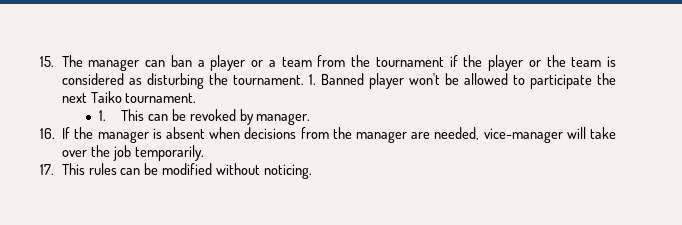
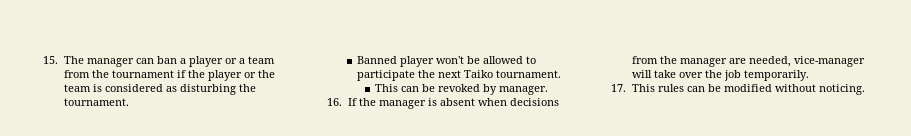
- 15. The manager can ban a player or a team from the tournament if the player or the team is considered as disturbing the tournament. 1. Banned player won't be allowed to participate the next Taiko tournament.
+ 15. The manager can ban a player or a team from the tournament if the player or the team is considered as disturbing the tournament.
+ Banned player won't be allowed to participate the next Taiko tournament.
- 1. This can be revoked by manager.
+ This can be revoked by manager.

